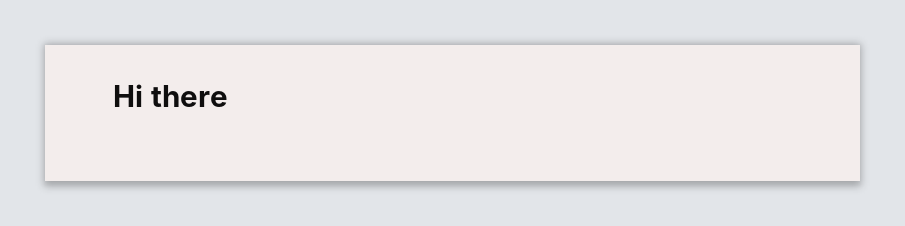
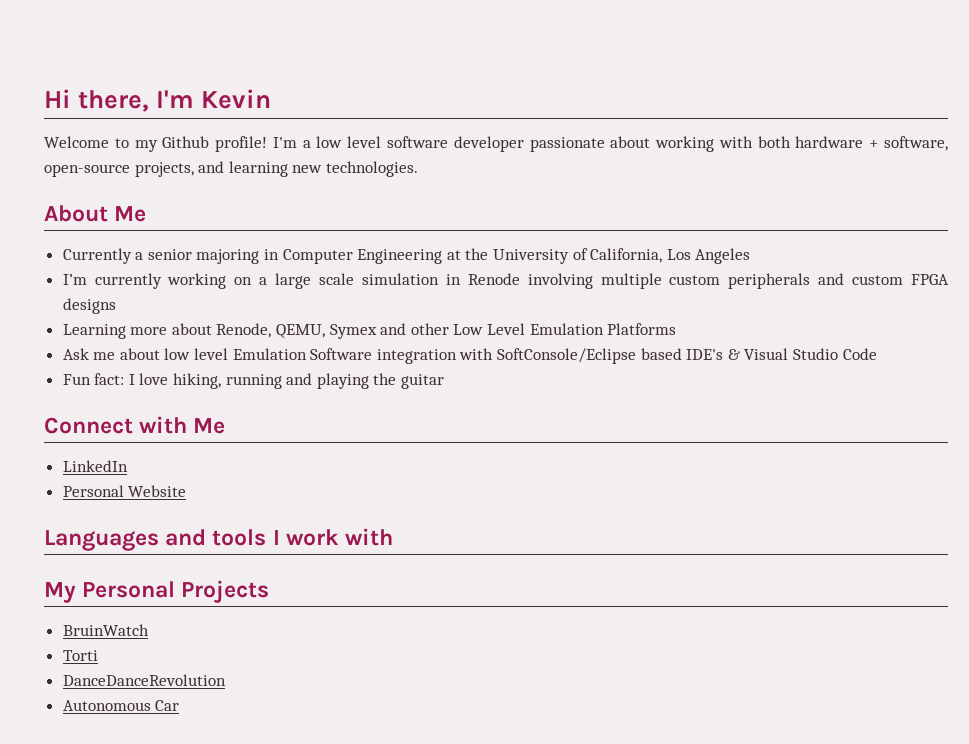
- Hi there
+ Hi there, I'm Kevin
+ Welcome to my Github profile! I'm a low level software developer passionate about working with both hardware + software, open-source projects, and learning new technologies.
+ About Me
+ Currently a senior majoring in Computer Engineering at the University of California, Los Angeles
+ I’m currently working on a large scale simulation in Renode involving multiple custom peripherals and custom FPGA designs
+ Learning more about Renode, QEMU, Symex and other Low Level Emulation Platforms
+ Ask me about low level Emulation Software integration with SoftConsole/Eclipse based IDE's & Visual Studio Code
+ Fun fact: I love hiking, running and playing the guitar
+ Connect with Me
+ LinkedIn
+ Personal Website
+ Languages and tools I work with
+ My Personal Projects
+ BruinWatch
+ Torti
+ DanceDanceRevolution
+ Autonomous Car

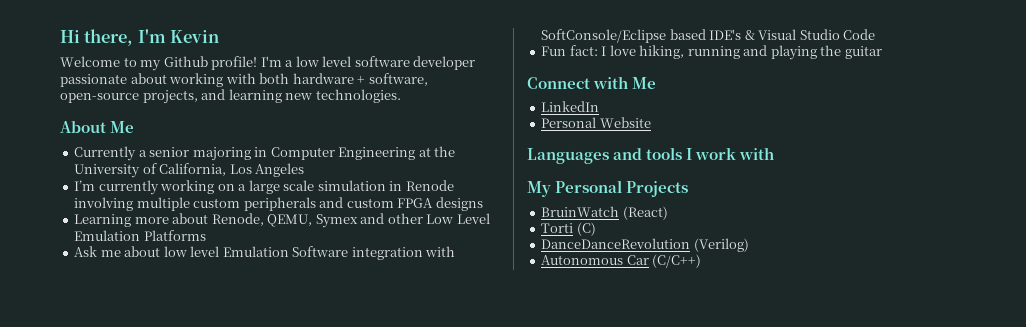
- BruinWatch
+ BruinWatch (React)
- Torti
+ Torti (C)
- DanceDanceRevolution
+ DanceDanceRevolution (Verilog)
- Autonomous Car
+ Autonomous Car (C/C++)

